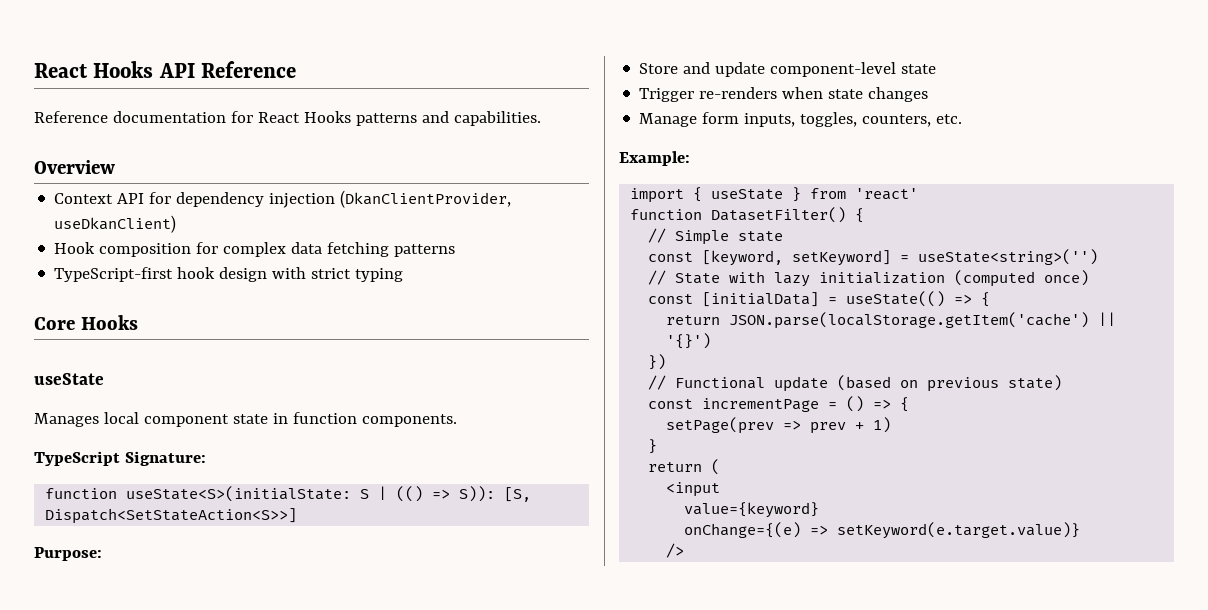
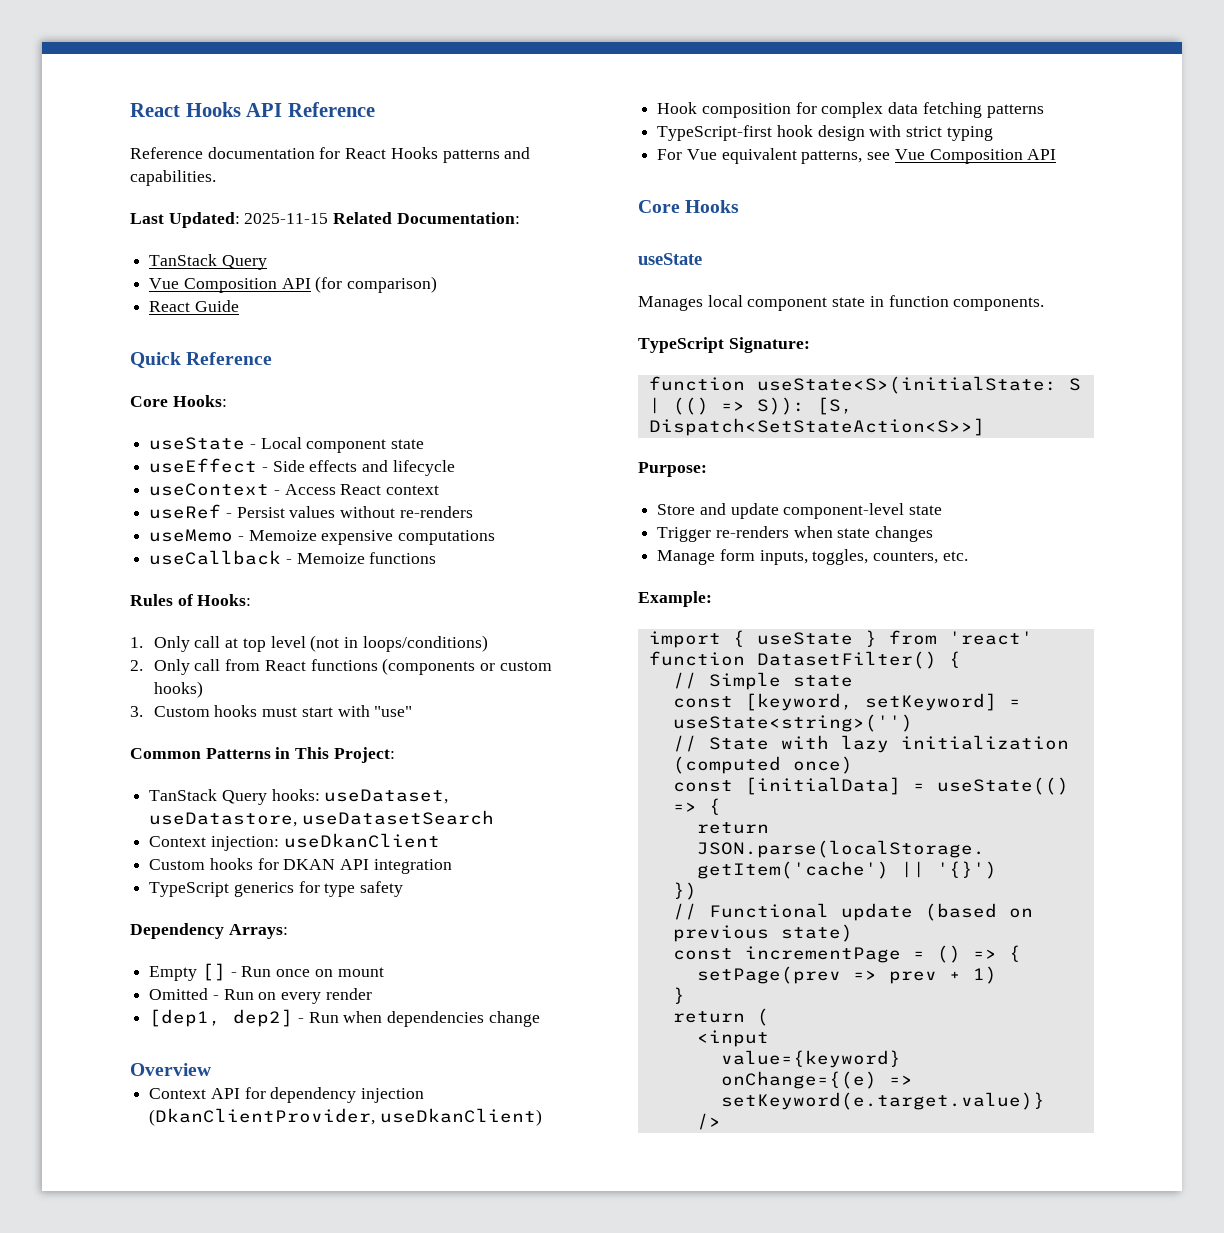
+ Last Updated: 2025-11-15 Related Documentation:
+ TanStack Query
+ Vue Composition API (for comparison)
+ React Guide
+ Quick Reference
+ Core Hooks:
+ useState - Local component state
+ useEffect - Side effects and lifecycle
+ useContext - Access React context
+ useRef - Persist values without re-renders
+ useMemo - Memoize expensive computations
+ useCallback - Memoize functions
+ Rules of Hooks:
+ 1. Only call at top level (not in loops/conditions)
+ 2. Only call from React functions (components or custom hooks)
+ 3. Custom hooks must start with "use"
+ Common Patterns in This Project:
+ TanStack Query hooks: useDataset, useDatastore, useDatasetSearch
+ Context injection: useDkanClient
+ Custom hooks for DKAN API integration
+ TypeScript generics for type safety
+ Dependency Arrays:
+ Empty [] - Run once on mount
+ Omitted - Run on every render
+ [dep1, dep2] - Run when dependencies change
+ For Vue equivalent patterns, see Vue Composition API

